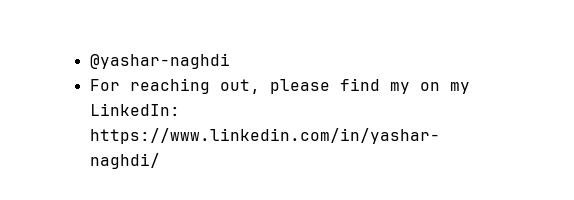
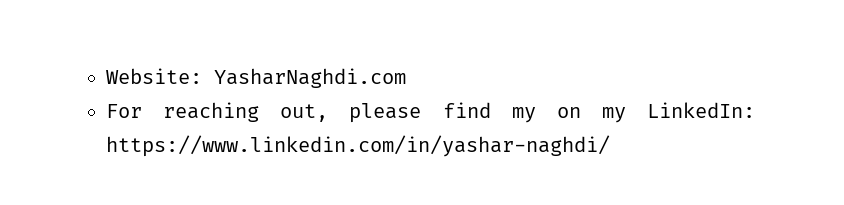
- @yashar-naghdi
+ Website: YasharNaghdi.com

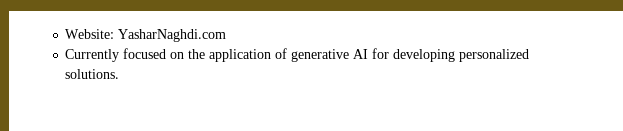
- For reaching out, please find my on my LinkedIn: https://www.linkedin.com/in/yashar-naghdi/
+ Currently focused on the application of generative AI for developing personalized solutions.

